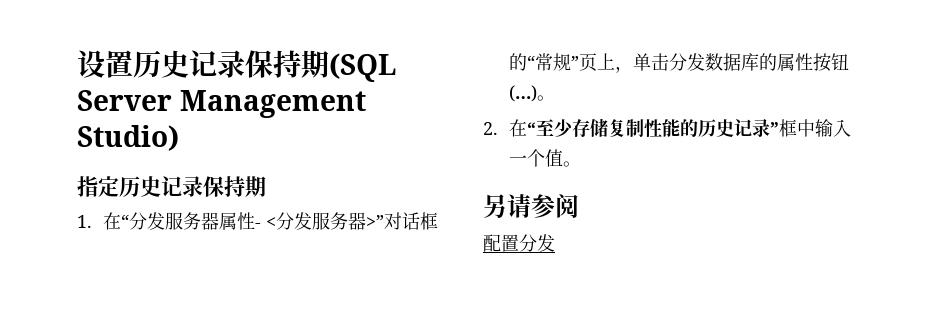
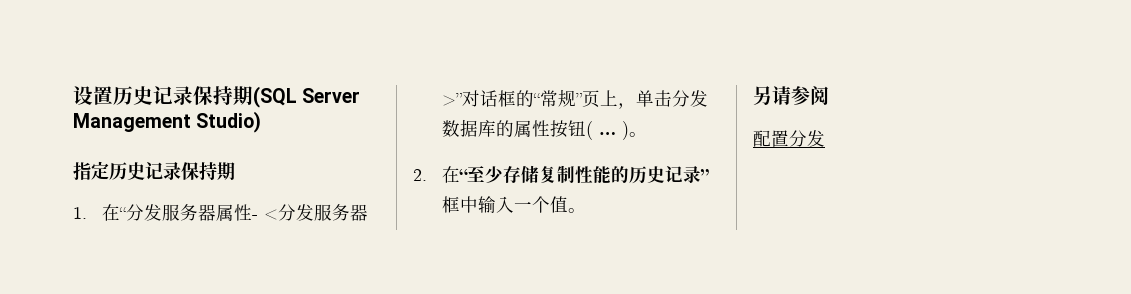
- 1.在“分发服务器属性- <分发服务器>”对话框的“常规”页上，单击分发数据库的属性按钮(…)。
+ 1.在“分发服务器属性- <分发服务器>”对话框的“常规”页上，单击分发数据库的属性按钮( … )。

